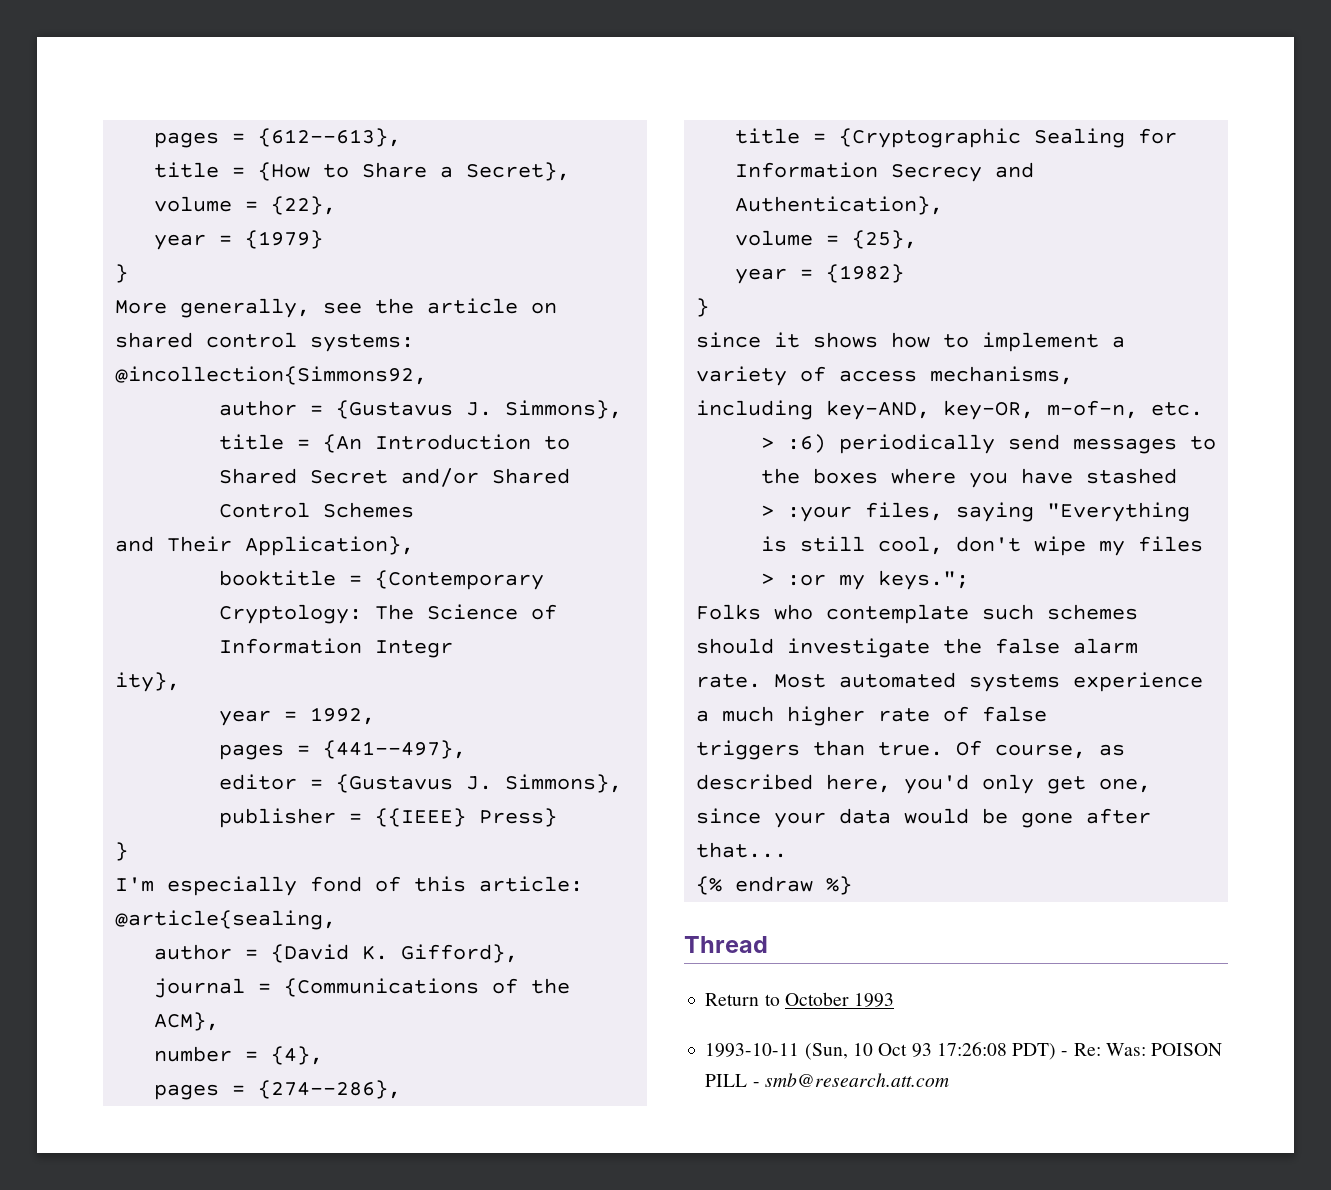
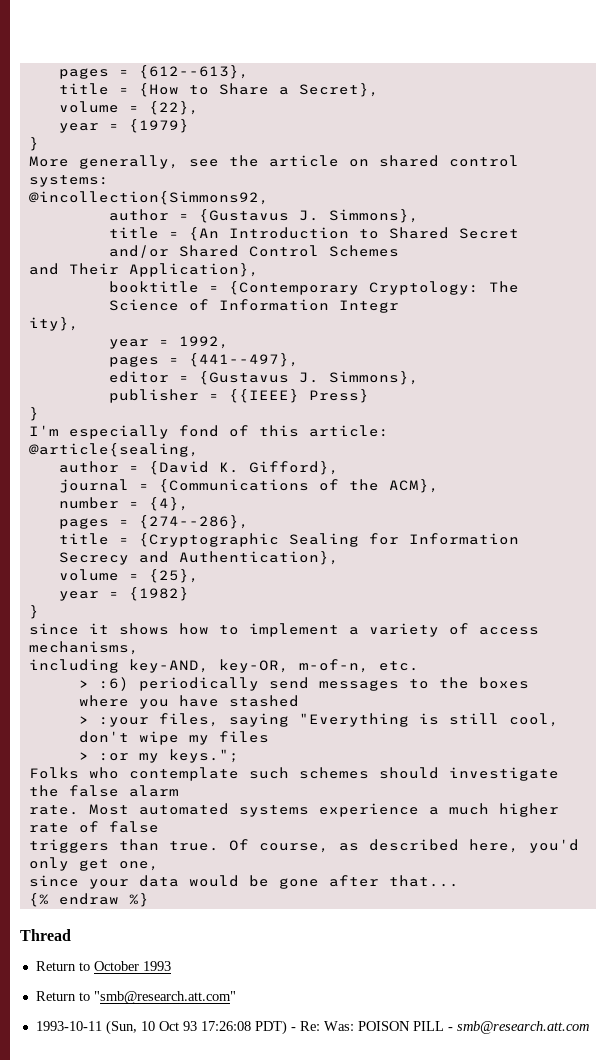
+ Return to "smb@research.att.com"

